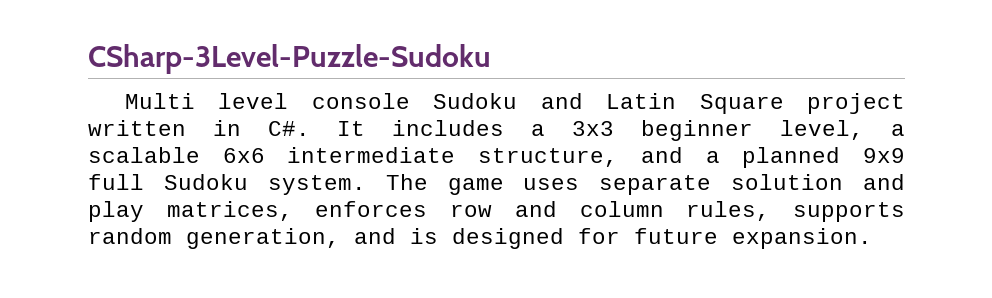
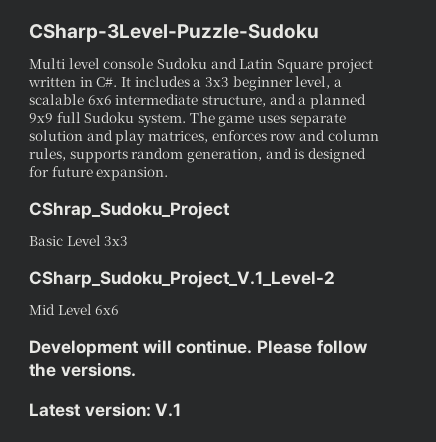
+ CShrap_Sudoku_Project
+ Basic Level 3x3
+ CSharp_Sudoku_Project_V.1_Level-2
+ Mid Level 6x6
+ Development will continue. Please follow the versions.
+ Latest version: V.1

